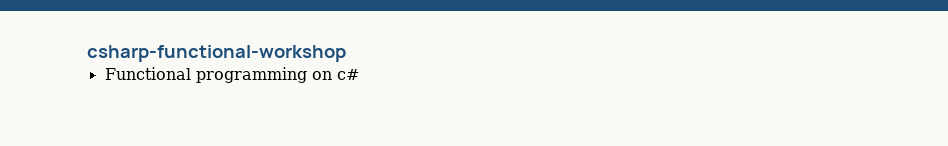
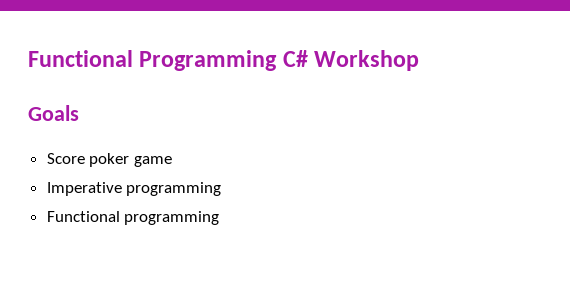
- csharp-functional-workshop
+ Functional Programming C# Workshop
+ Goals
+ Score poker game
+ Imperative programming
- Functional programming on c#
+ Functional programming

